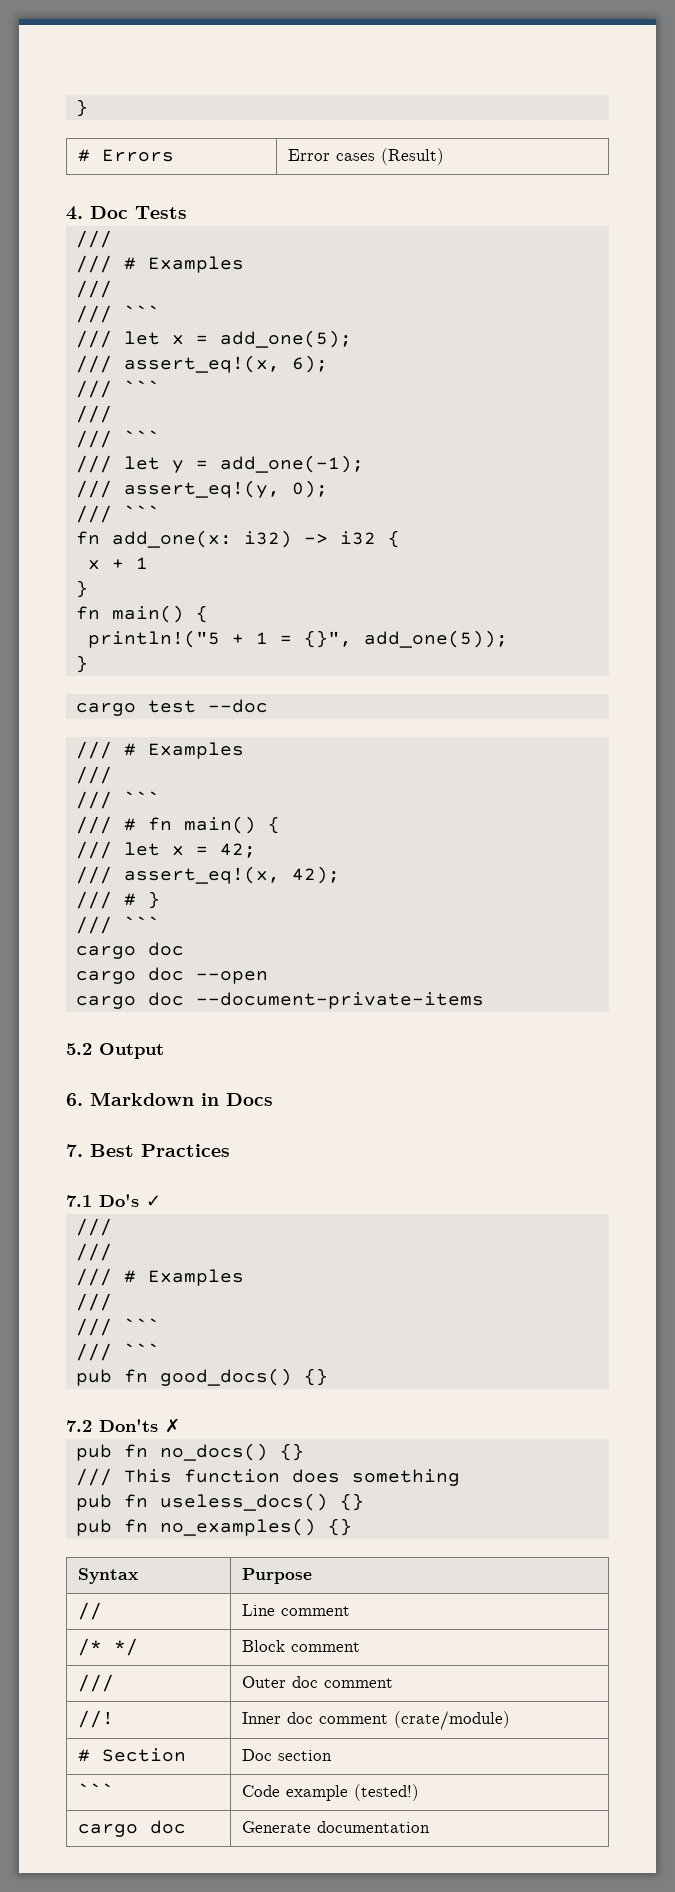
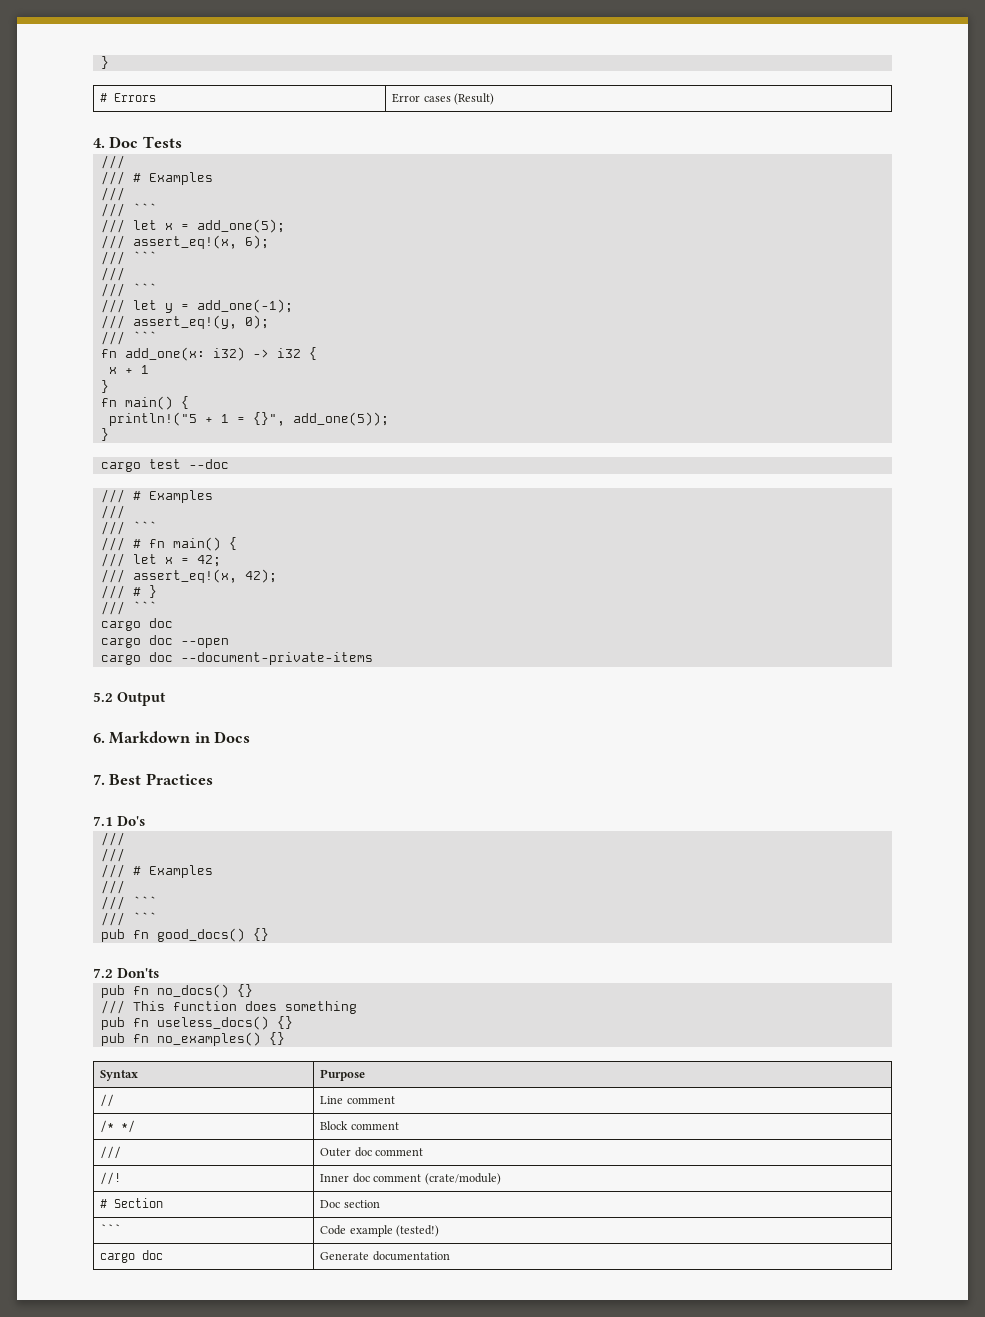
- 7.1 Do's ✓
+ 7.1 Do's
- 7.2 Don'ts ✗
+ 7.2 Don'ts

